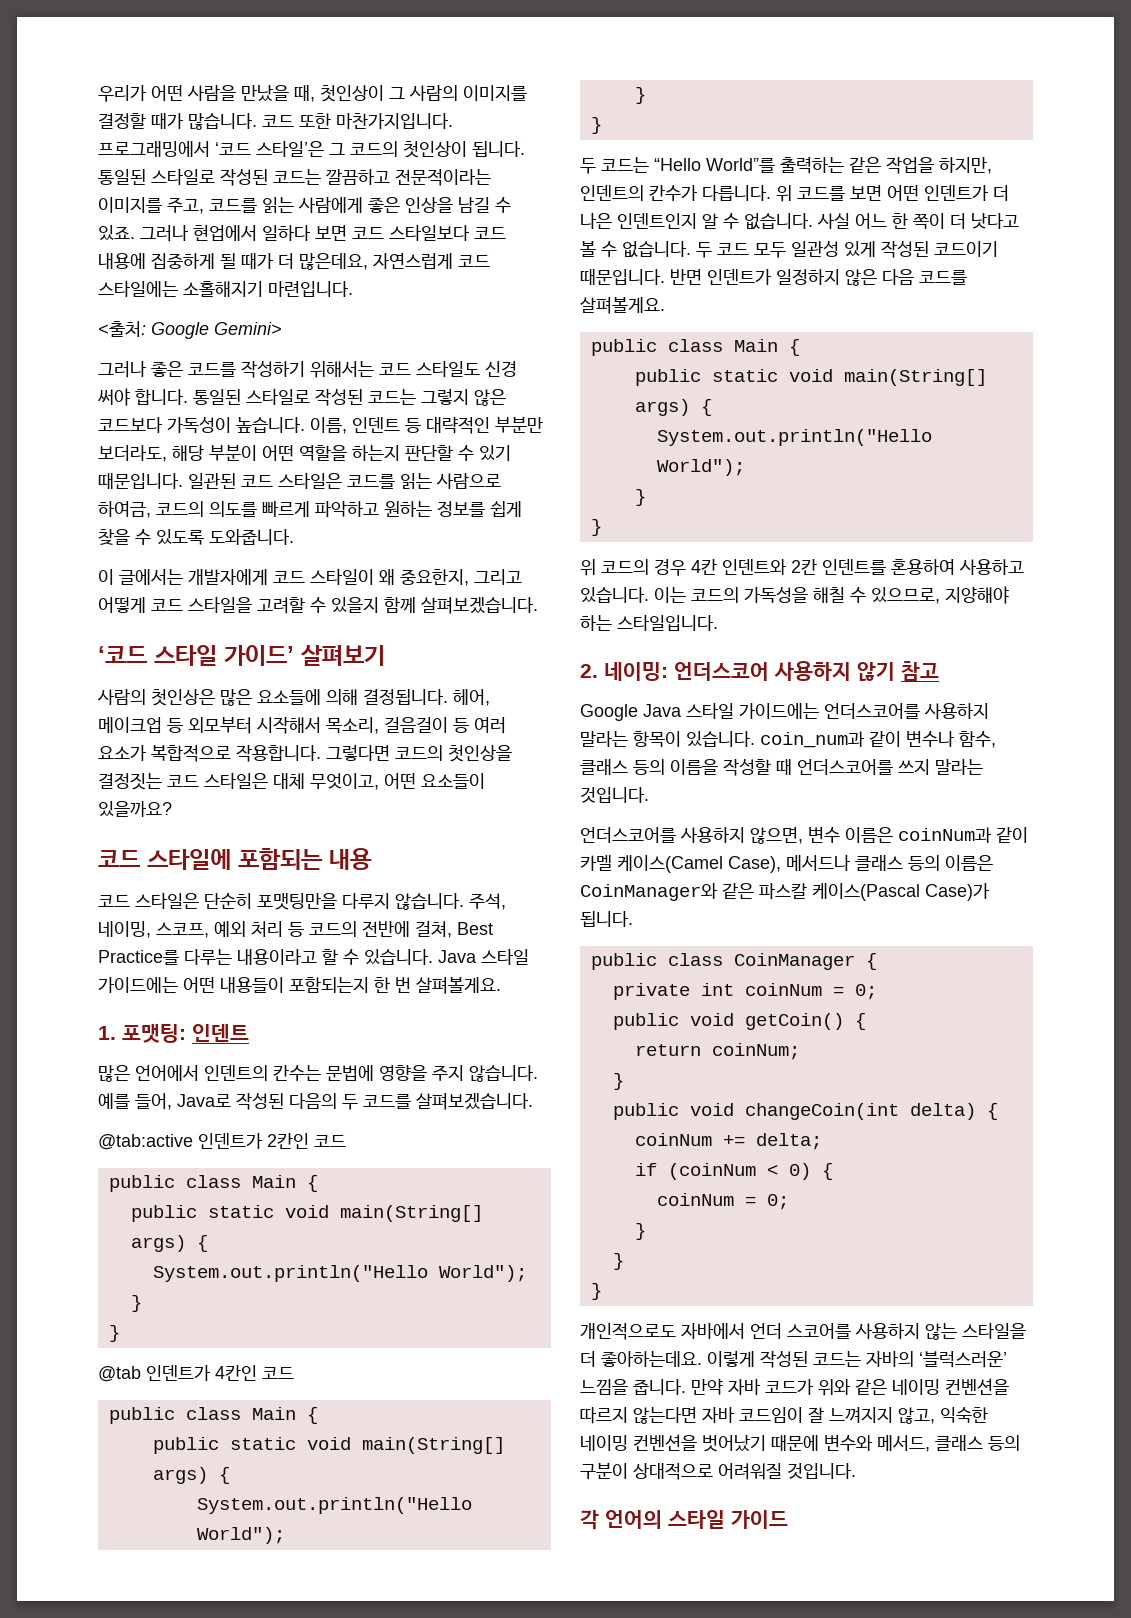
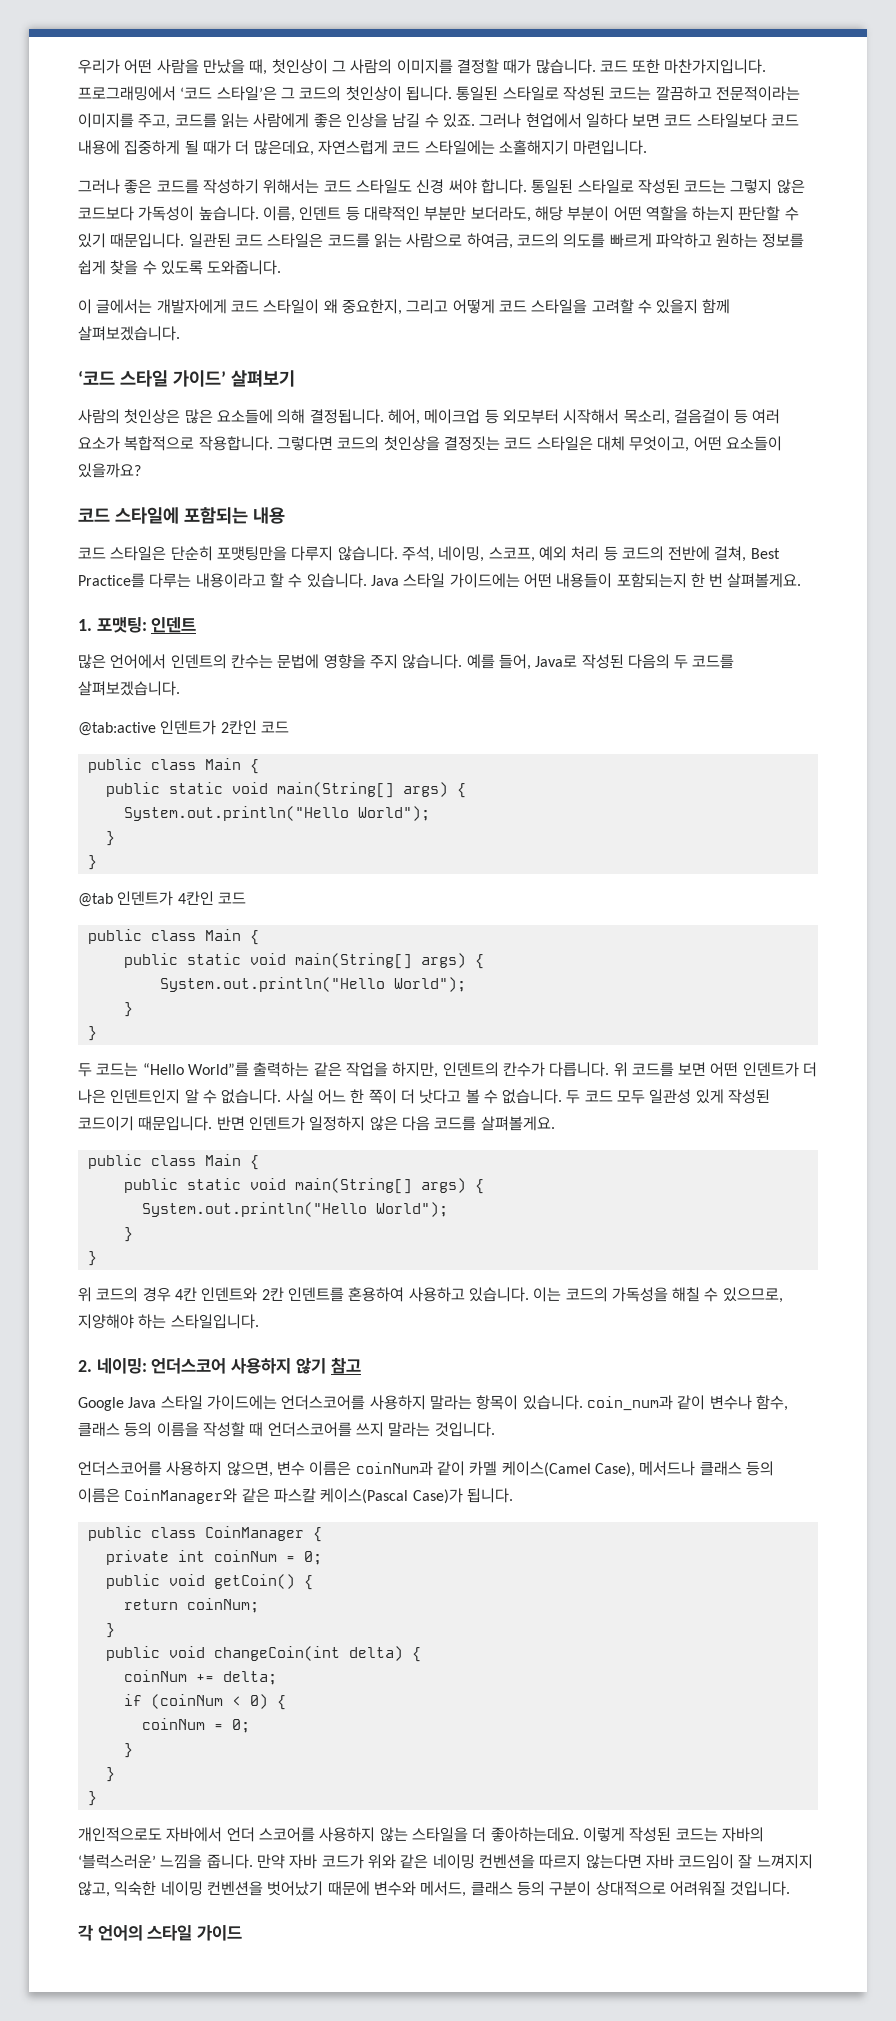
- <출처: Google Gemini>

